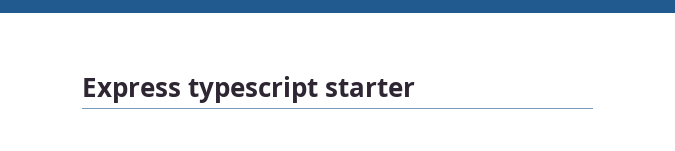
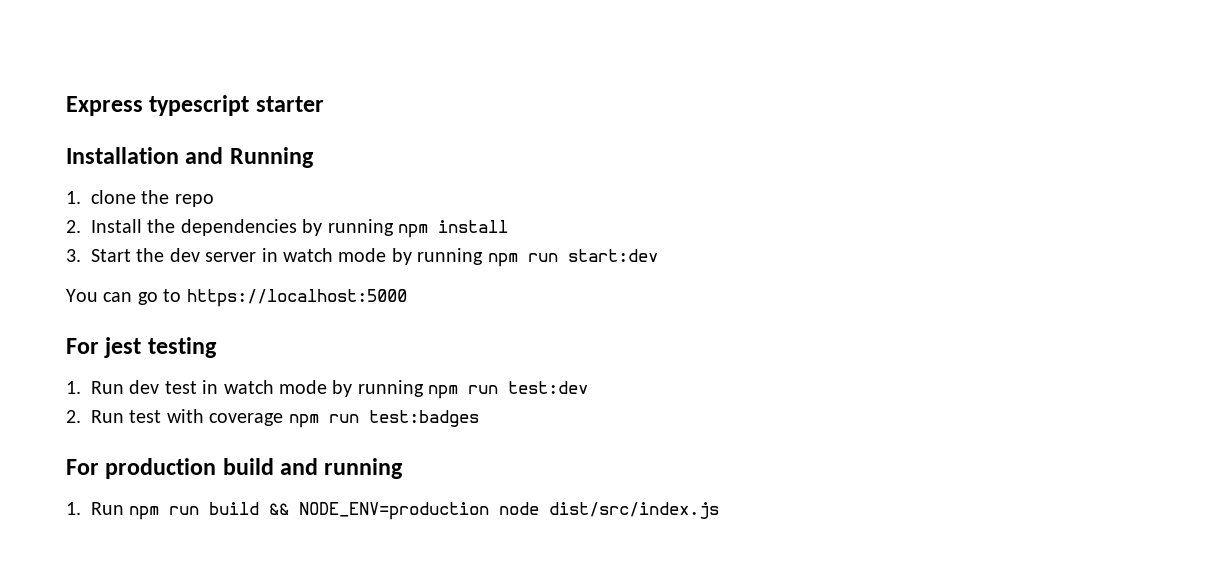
+ Installation and Running
+ 1. clone the repo
+ 2. Install the dependencies by running npm install
+ 3. Start the dev server in watch mode by running npm run start:dev
+ You can go to https://localhost:5000
+ For jest testing
+ 1. Run dev test in watch mode by running npm run test:dev
+ 2. Run test with coverage npm run test:badges
+ For production build and running
+ 1. Run npm run build && NODE_ENV=production node dist/src/index.js

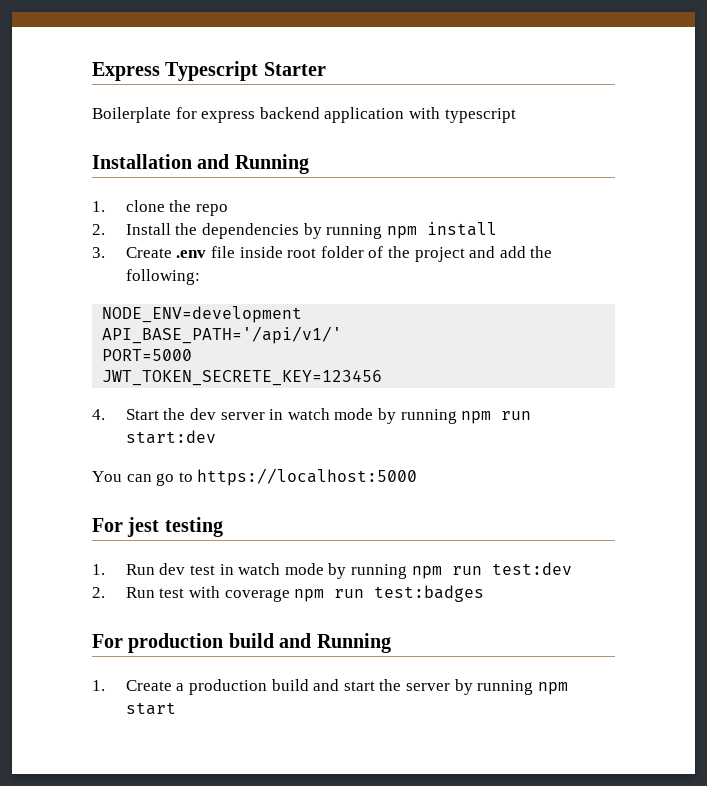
- Express typescript starter
+ Express Typescript Starter
+ Boilerplate for express backend application with typescript
- 3. Start the dev server in watch mode by running npm run start:dev
+ 3. Create .env file inside root folder of the project and add the following:
+ NODE_ENV=development
+ API_BASE_PATH='/api/v1/'
+ PORT=5000
+ JWT_TOKEN_SECRETE_KEY=123456
+ 4. Start the dev server in watch mode by running npm run start:dev
- For production build and running
- 1. Run npm run build && NODE_ENV=production node dist/src/index.js
+ For production build and Running
+ 1. Create a production build and start the server by running npm start

